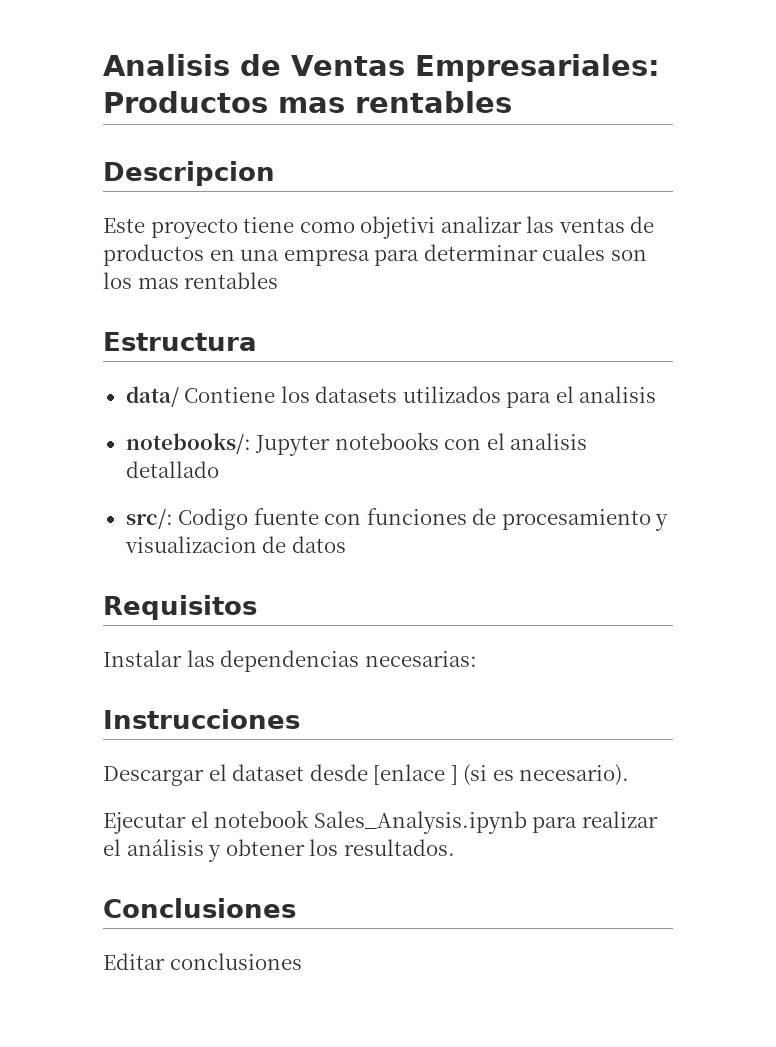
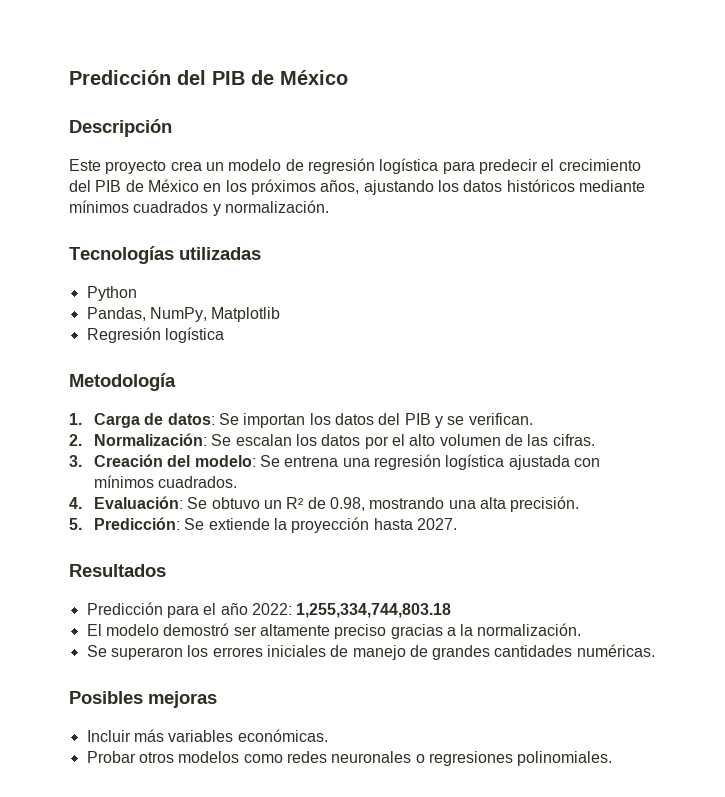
- Analisis de Ventas Empresariales: Productos mas rentables
- Descripcion
- Este proyecto tiene como objetivi analizar las ventas de productos en una empresa para determinar cuales son los mas rentables
- Estructura
- data/ Contiene los datasets utilizados para el analisis
- notebooks/: Jupyter notebooks con el analisis detallado
- src/: Codigo fuente con funciones de procesamiento y visualizacion de datos
- Requisitos
- Instalar las dependencias necesarias:
- Instrucciones
- Descargar el dataset desde [enlace ] (si es necesario).
- Ejecutar el notebook Sales_Analysis.ipynb para realizar el análisis y obtener los resultados.
- Conclusiones
- Editar conclusiones
+ Predicción del PIB de México
+ Descripción
+ Este proyecto crea un modelo de regresión logística para predecir el crecimiento del PIB de México en los próximos años, ajustando los datos históricos mediante mínimos cuadrados y normalización.
+ Tecnologías utilizadas
+ Python
+ Pandas, NumPy, Matplotlib
+ Regresión logística
+ Metodología
+ 1. Carga de datos: Se importan los datos del PIB y se verifican.
+ 2. Normalización: Se escalan los datos por el alto volumen de las cifras.
+ 3. Creación del modelo: Se entrena una regresión logística ajustada con mínimos cuadrados.
+ 4. Evaluación: Se obtuvo un R² de 0.98, mostrando una alta precisión.
+ 5. Predicción: Se extiende la proyección hasta 2027.
+ Resultados
+ Predicción para el año 2022: 1,255,334,744,803.18
+ El modelo demostró ser altamente preciso gracias a la normalización.
+ Se superaron los errores iniciales de manejo de grandes cantidades numéricas.
+ Posibles mejoras
+ Incluir más variables económicas.
+ Probar otros modelos como redes neuronales o regresiones polinomiales.

